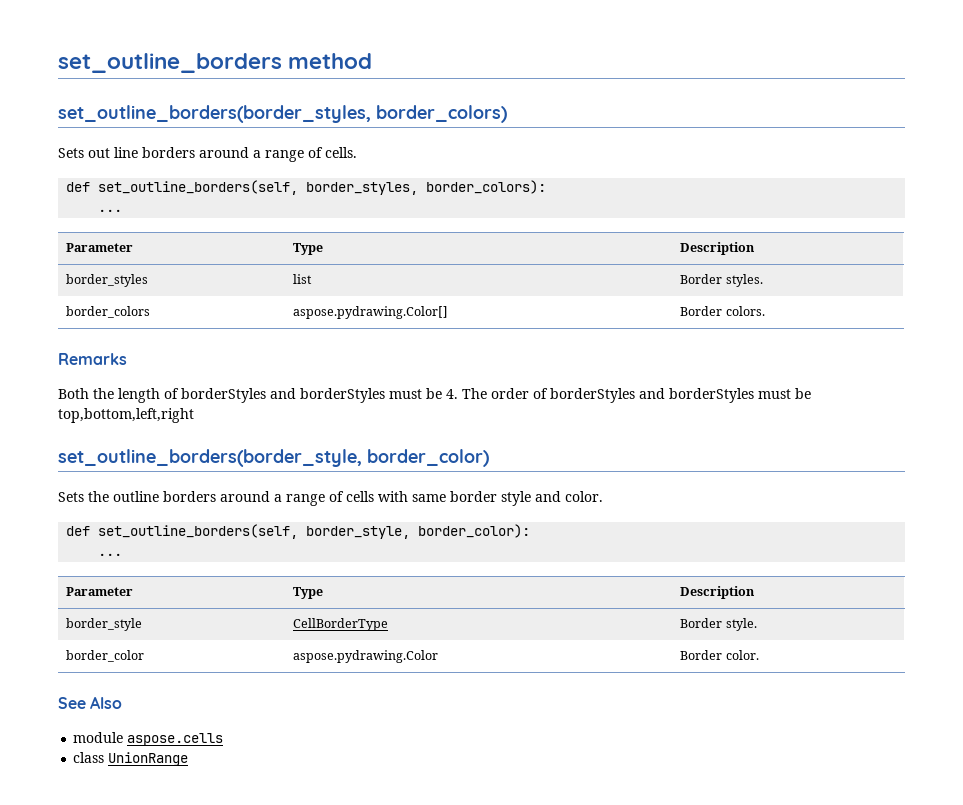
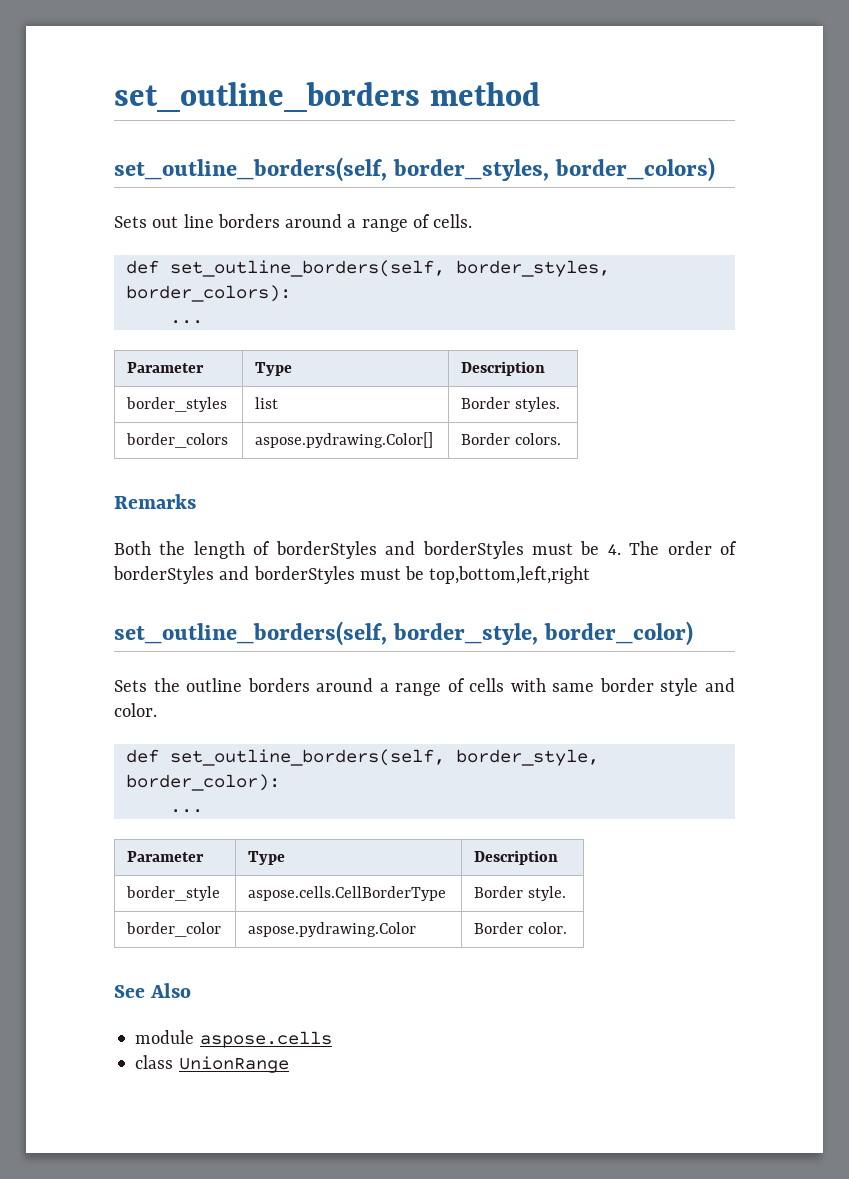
- set_outline_borders(border_styles, border_colors)
+ set_outline_borders(self, border_styles, border_colors)
- set_outline_borders(border_style, border_color)
+ set_outline_borders(self, border_style, border_color)
- border_style | CellBorderType | Border style.
+ border_style | aspose.cells.CellBorderType | Border style.

